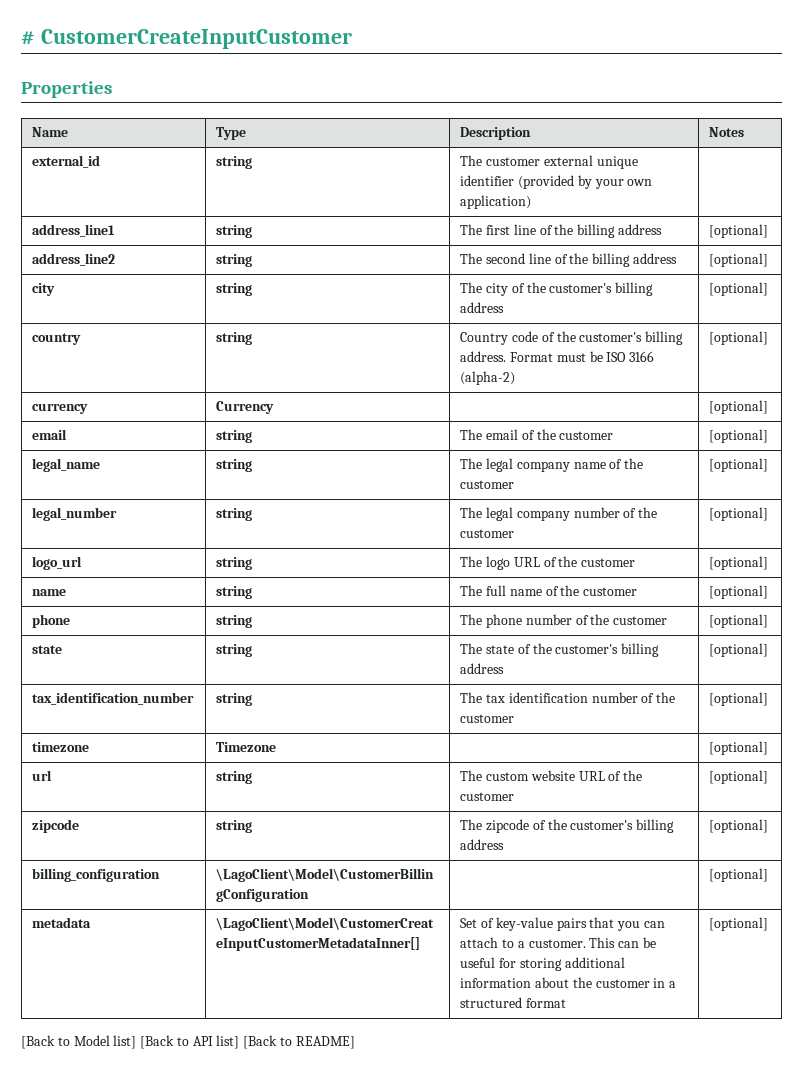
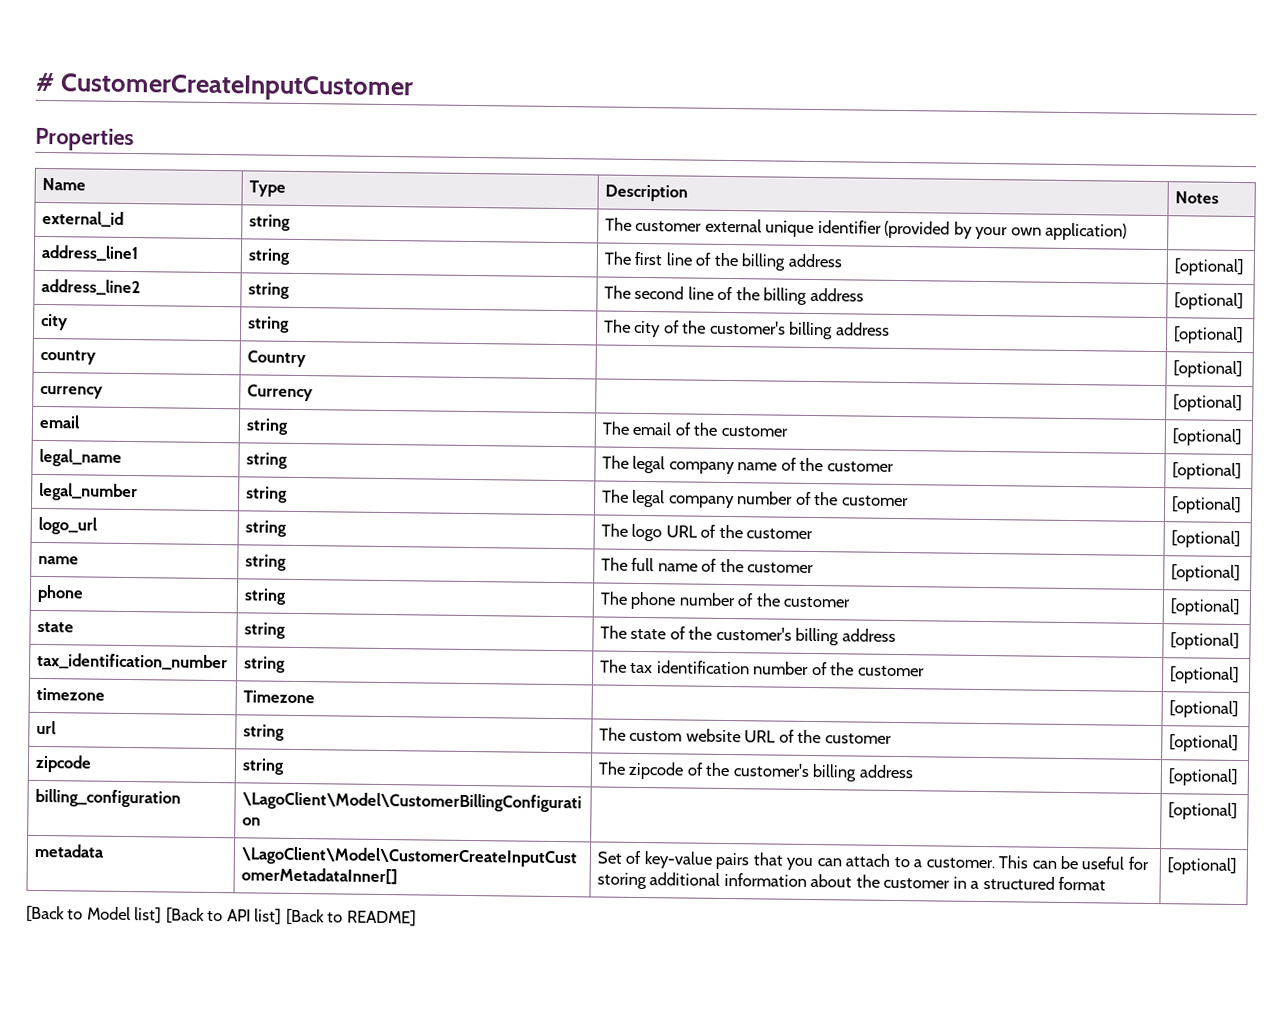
- country | string | Country code of the customer's billing address. Format must be ISO 3166 (alpha-2) | [optional]
+ country | Country | | [optional]

